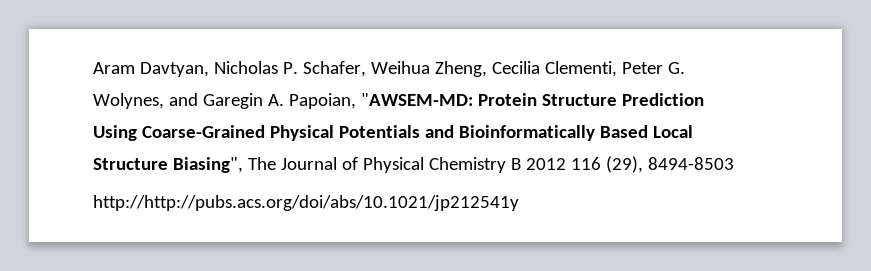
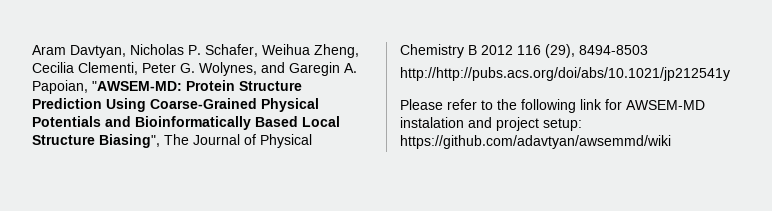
+ Please refer to the following link for AWSEM-MD instalation and project setup: https://github.com/adavtyan/awsemmd/wiki

